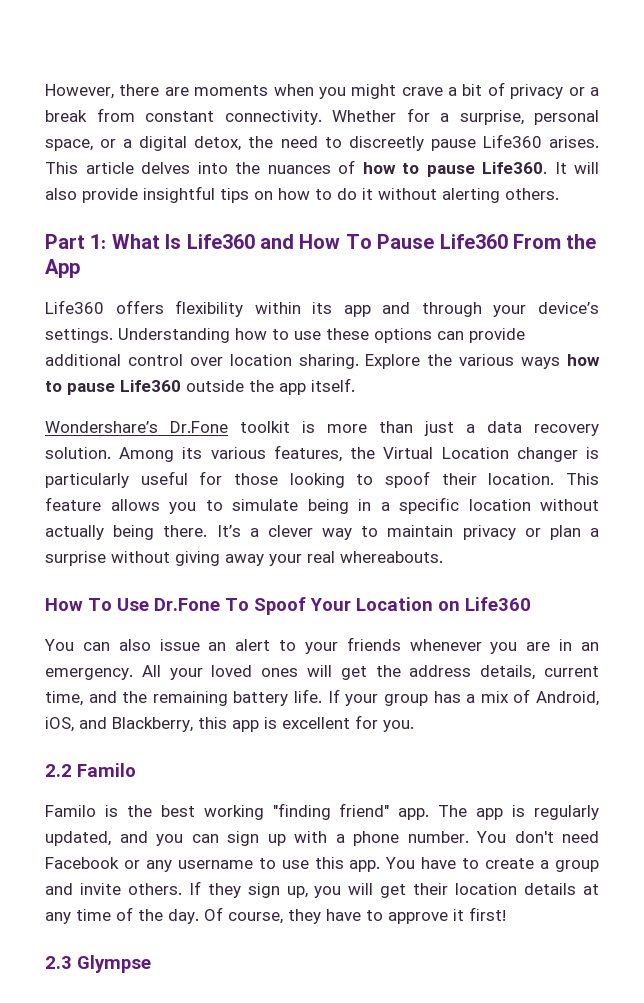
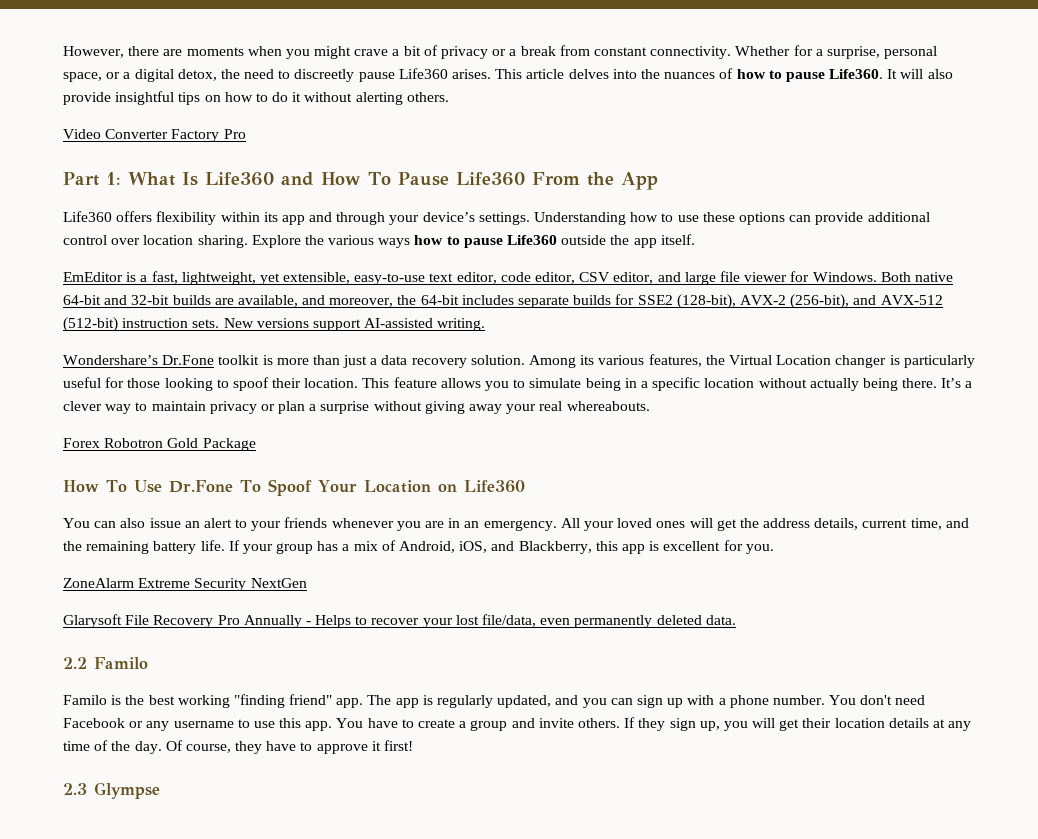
+ Video Converter Factory Pro
+ EmEditor is a fast, lightweight, yet extensible, easy-to-use text editor, code editor, CSV editor, and large file viewer for Windows. Both native 64-bit and 32-bit builds are available, and moreover, the 64-bit includes separate builds for SSE2 (128-bit), AVX-2 (256-bit), and AVX-512 (512-bit) instruction sets. New versions support AI-assisted writing.
+ Forex Robotron Gold Package
+ ZoneAlarm Extreme Security NextGen
+ Glarysoft File Recovery Pro Annually - Helps to recover your lost file/data, even permanently deleted data.

